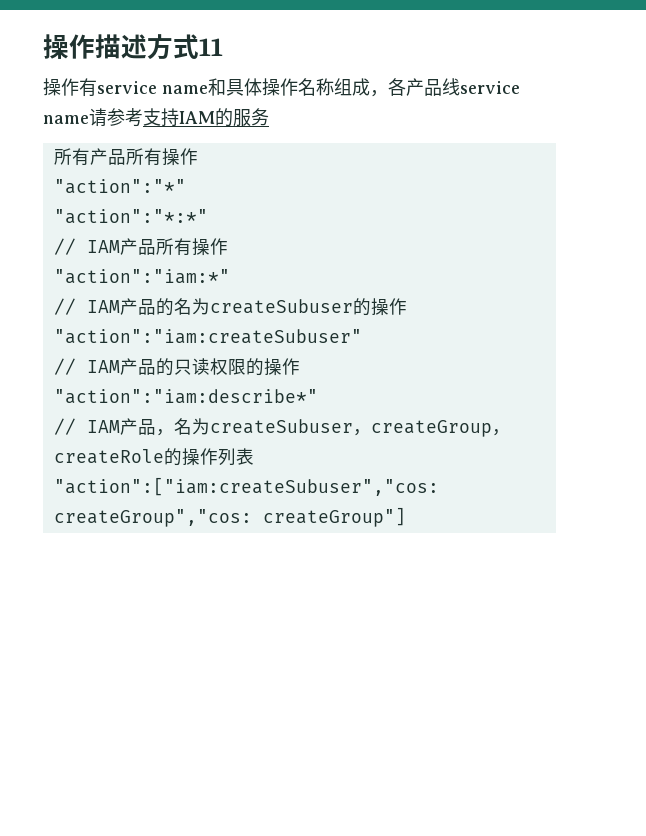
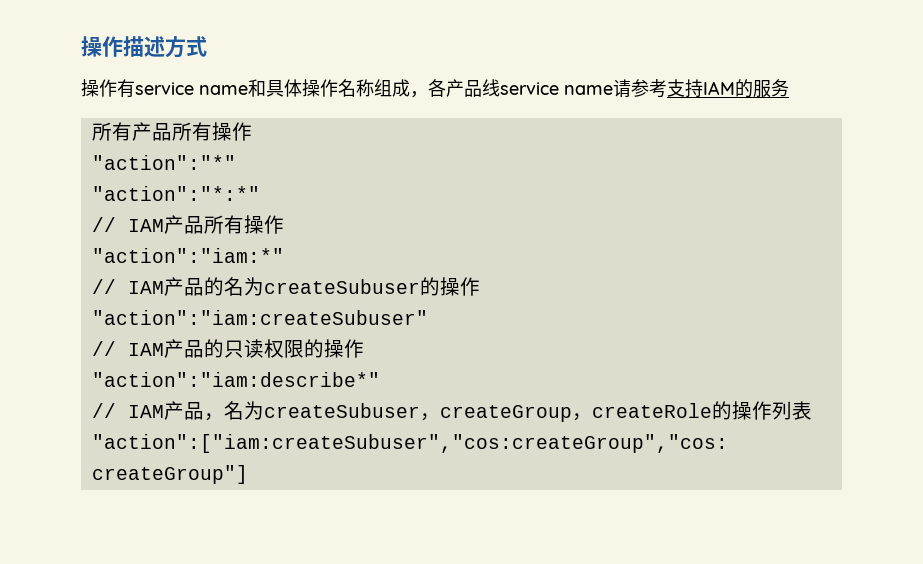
- 操作描述方式11
+ 操作描述方式

